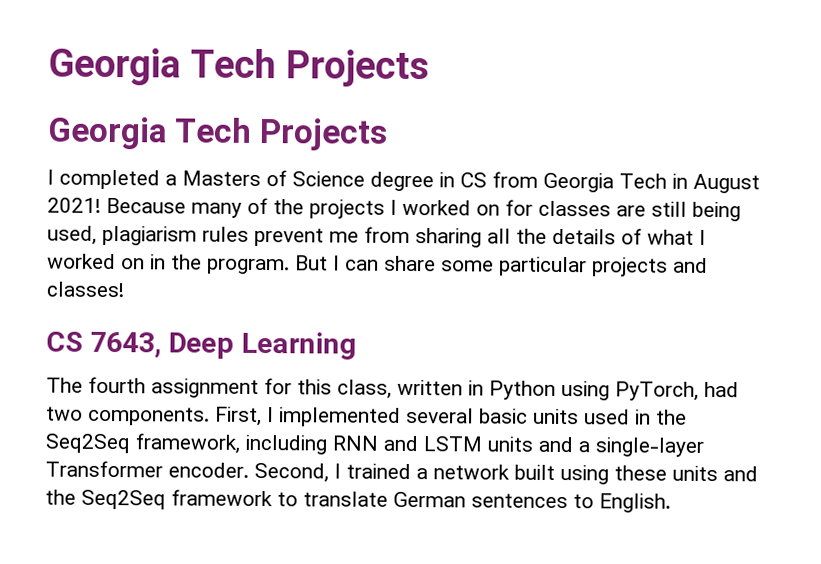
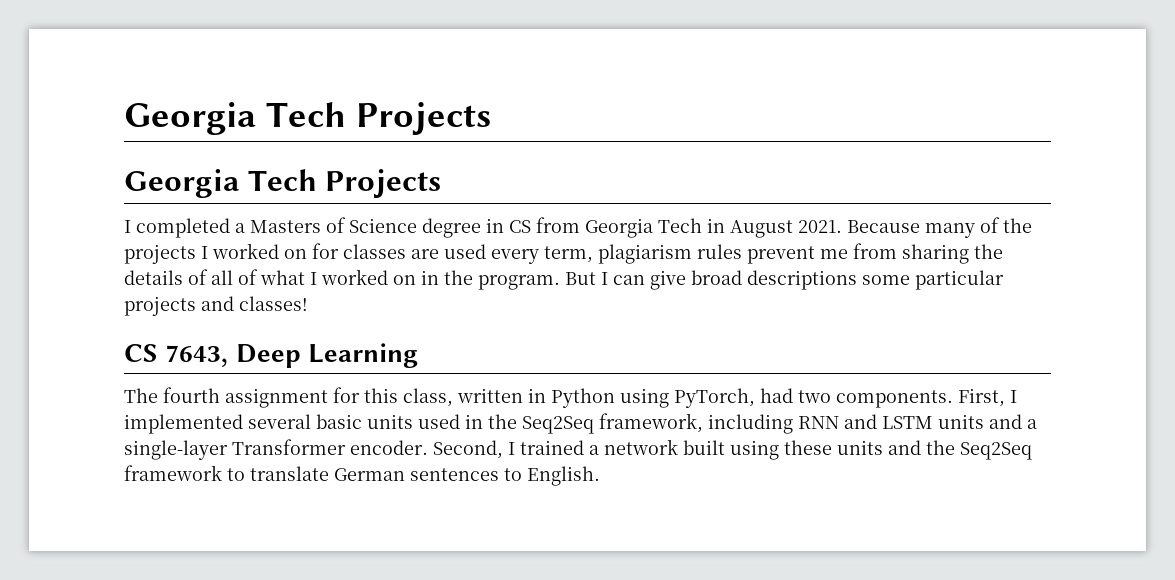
- I completed a Masters of Science degree in CS from Georgia Tech in August 2021!
+ I completed a Masters of Science degree in CS from Georgia Tech in August 2021.
- Because many of the projects I worked on for classes are still being used, plagiarism rules prevent me from sharing all the details of what I worked on in the program.
+ Because many of the projects I worked on for classes are used every term, plagiarism rules prevent me from sharing the details of all of what I worked on in the program.
- But I can share some particular projects and classes!
+ But I can give broad descriptions some particular projects and classes!

